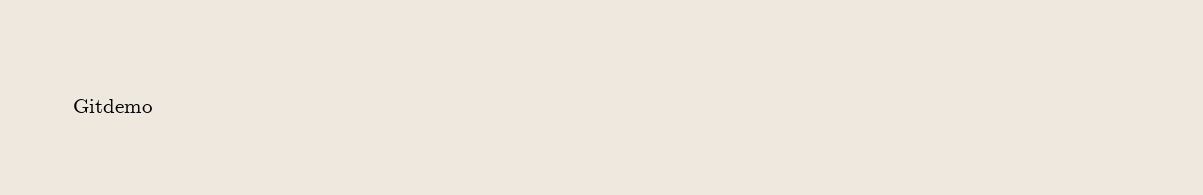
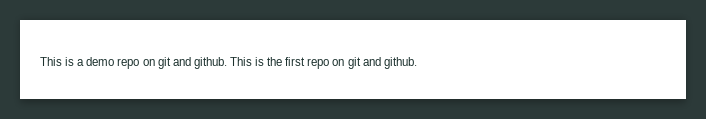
- Gitdemo
+ This is a demo repo on git and github. This is the first repo on git and github.

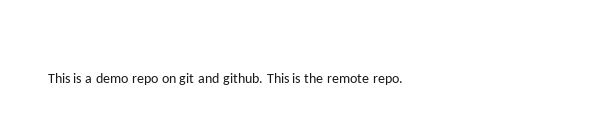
- This is the first repo on git and github.
+ This is the remote repo.

